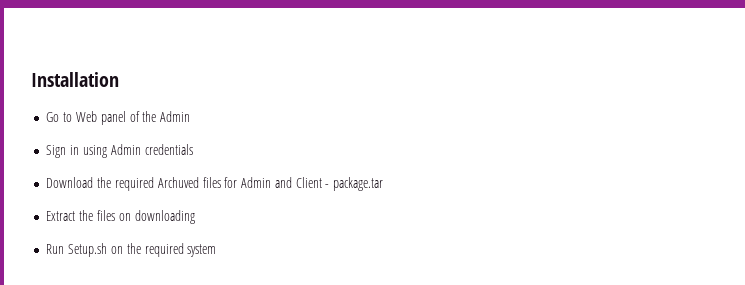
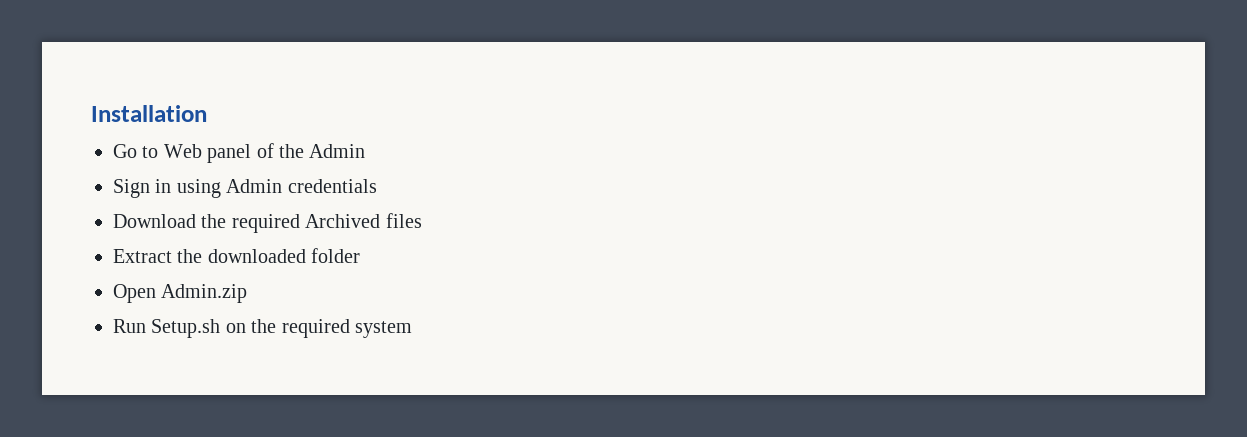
- Download the required Archuved files for Admin and Client - package.tar
- Extract the files on downloading
+ Download the required Archived files
+ Extract the downloaded folder
+ Open Admin.zip

